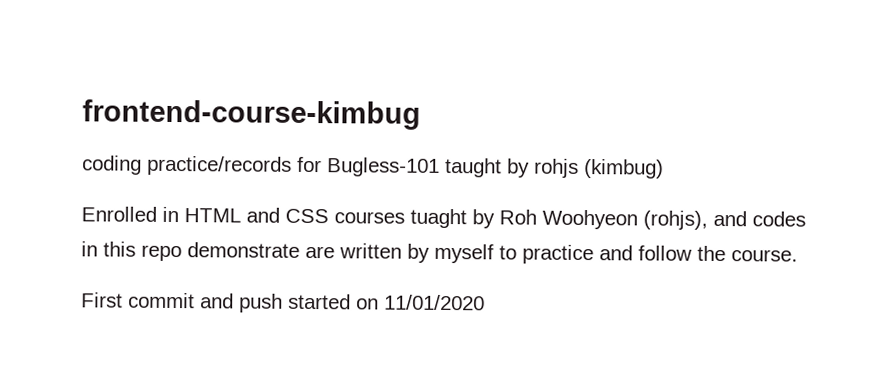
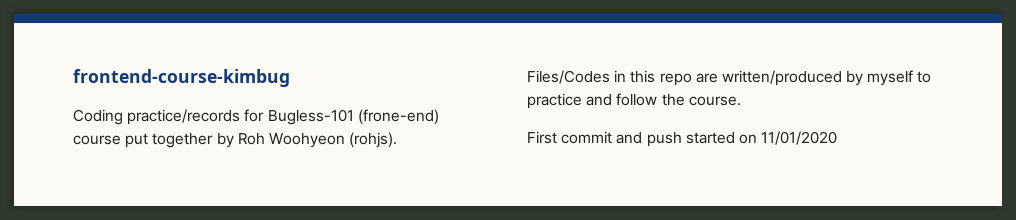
- coding practice/records for Bugless-101 taught by rohjs (kimbug)
- Enrolled in HTML and CSS courses tuaght by Roh Woohyeon (rohjs), and codes in this repo demonstrate are written by myself to practice and follow the course.
+ Coding practice/records for Bugless-101 (frone-end) course put together by Roh Woohyeon (rohjs).
+ Files/Codes in this repo are written/produced by myself to practice and follow the course.

